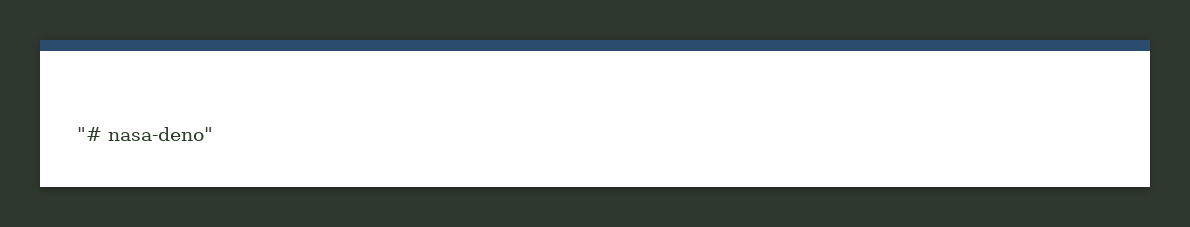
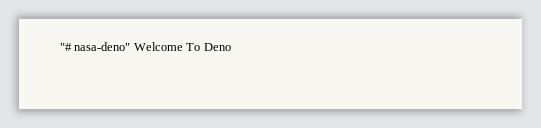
- "# nasa-deno"
+ "# nasa-deno" Welcome To Deno

